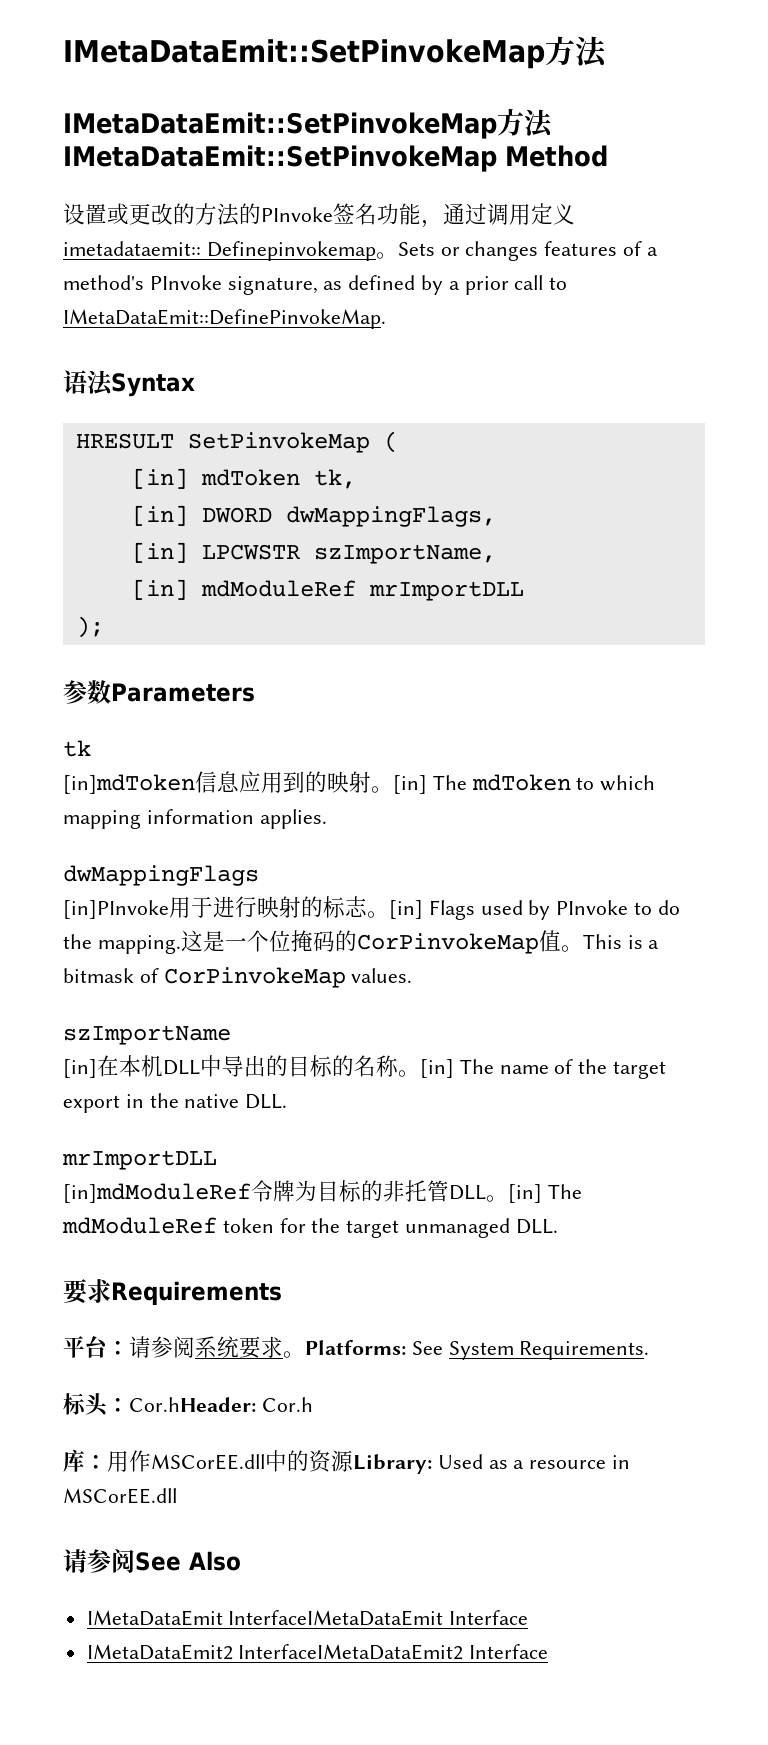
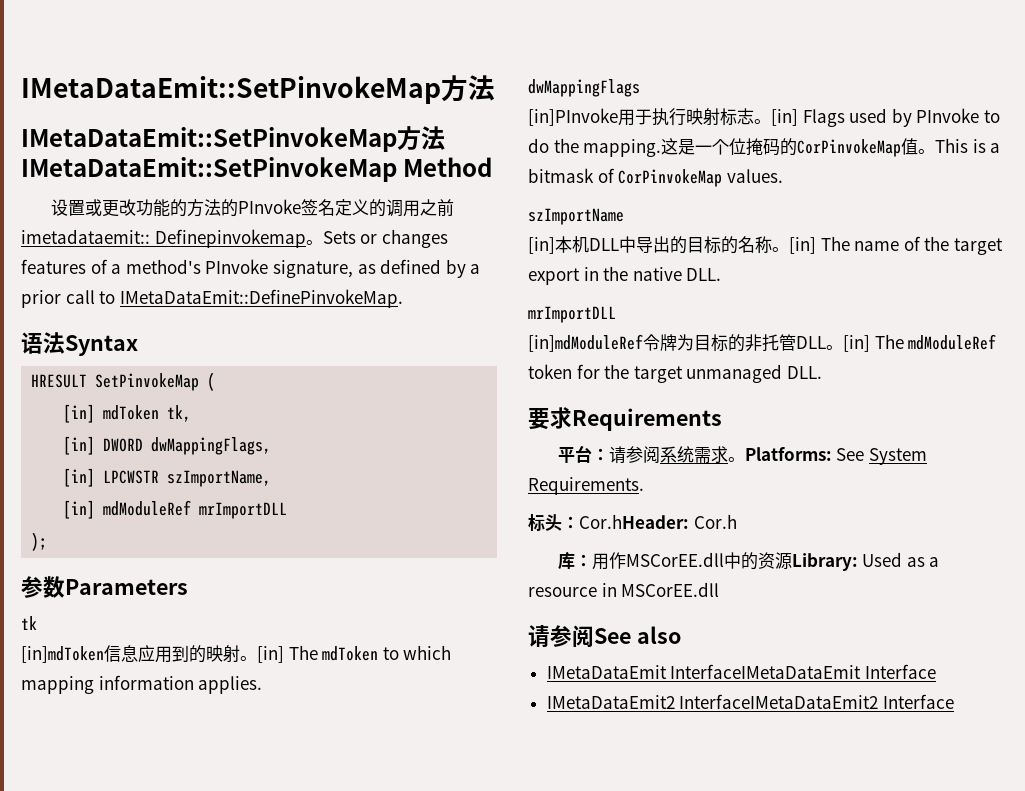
- 设置或更改的方法的PInvoke签名功能，通过调用定义imetadataemit:: Definepinvokemap。
+ 设置或更改功能的方法的PInvoke签名定义的调用之前imetadataemit:: Definepinvokemap。
- [in]PInvoke用于进行映射的标志。
+ [in]PInvoke用于执行映射标志。
- [in]在本机DLL中导出的目标的名称。
+ [in]本机DLL中导出的目标的名称。
- 平台：请参阅系统要求。
+ 平台：请参阅系统需求。
- 请参阅See Also
+ 请参阅See also

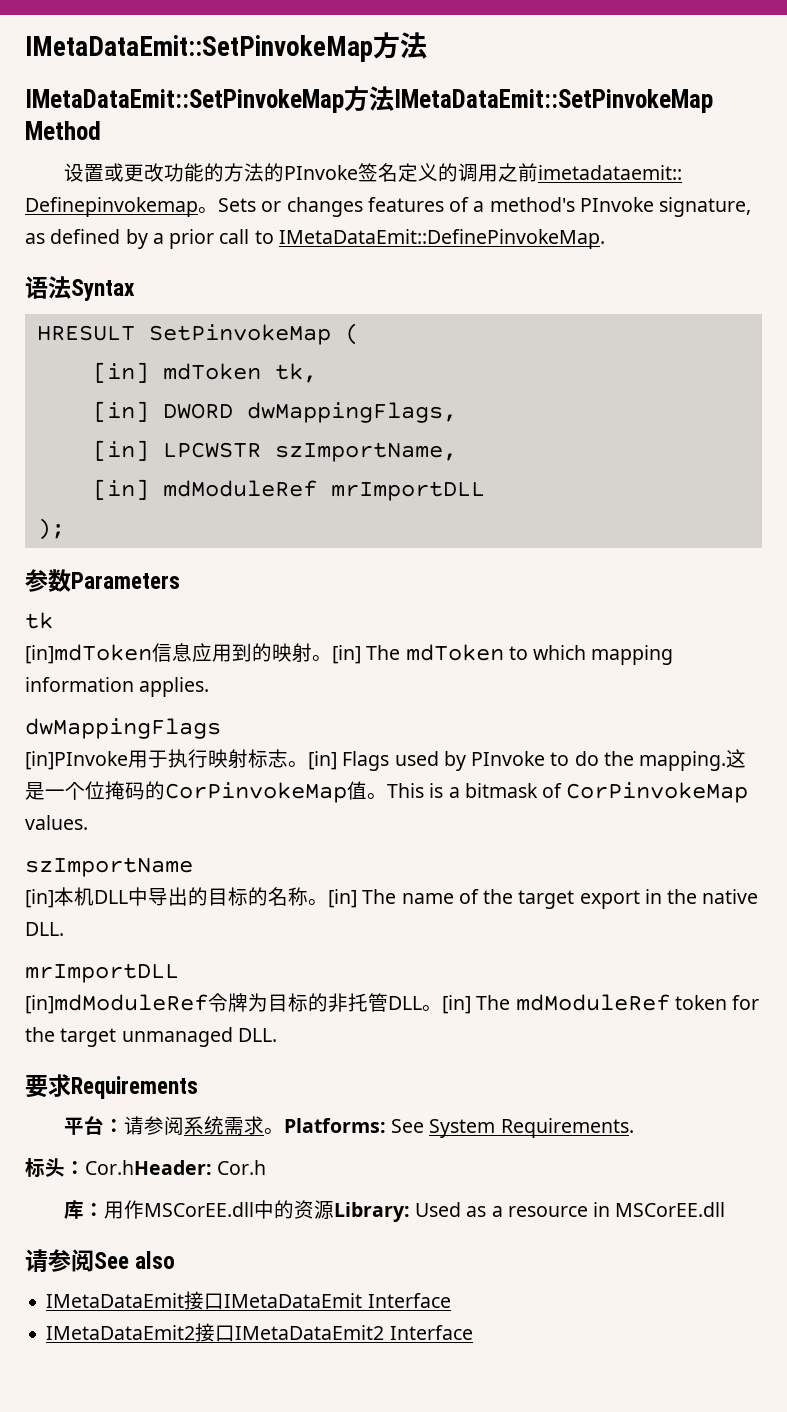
- IMetaDataEmit InterfaceIMetaDataEmit Interface
+ IMetaDataEmit接口IMetaDataEmit Interface
- IMetaDataEmit2 InterfaceIMetaDataEmit2 Interface
+ IMetaDataEmit2接口IMetaDataEmit2 Interface

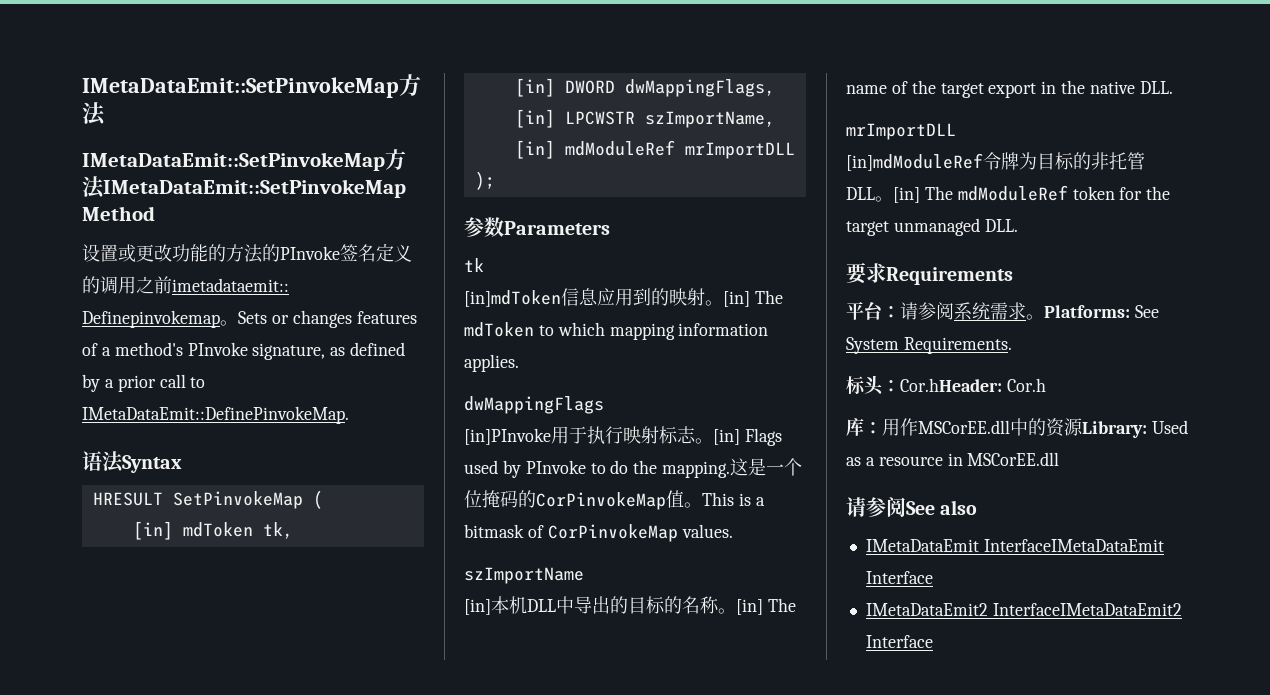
- IMetaDataEmit接口IMetaDataEmit Interface
+ IMetaDataEmit InterfaceIMetaDataEmit Interface
- IMetaDataEmit2接口IMetaDataEmit2 Interface
+ IMetaDataEmit2 InterfaceIMetaDataEmit2 Interface

